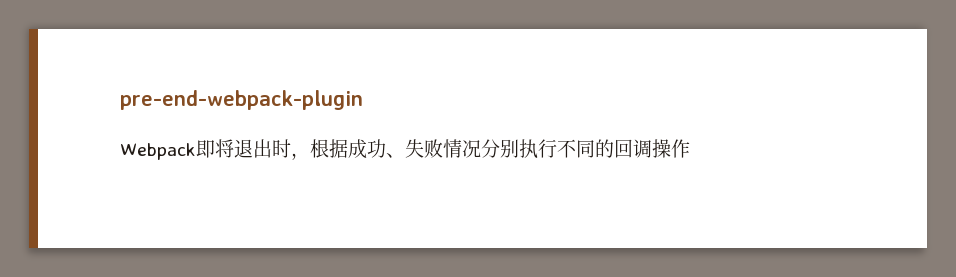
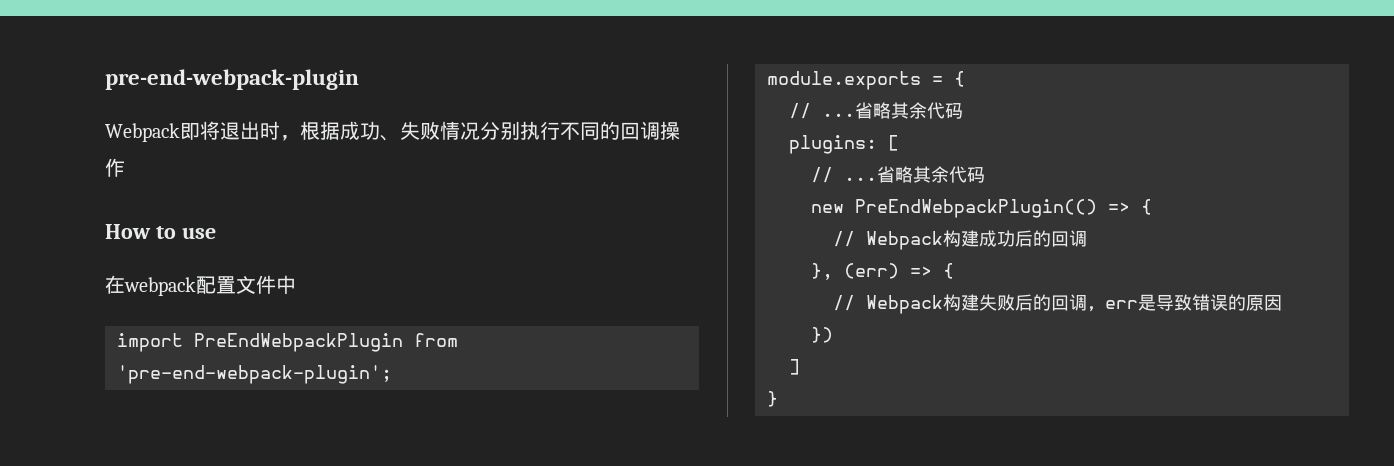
+ How to use
+ 在webpack配置文件中
+ import PreEndWebpackPlugin from 'pre-end-webpack-plugin';
+ module.exports = {
+ // ...省略其余代码
+ plugins: [
+ // ...省略其余代码
+ new PreEndWebpackPlugin(() => {
+ // Webpack构建成功后的回调
+ }, (err) => {
+ // Webpack构建失败后的回调，err是导致错误的原因
+ })
+ ]
+ }

